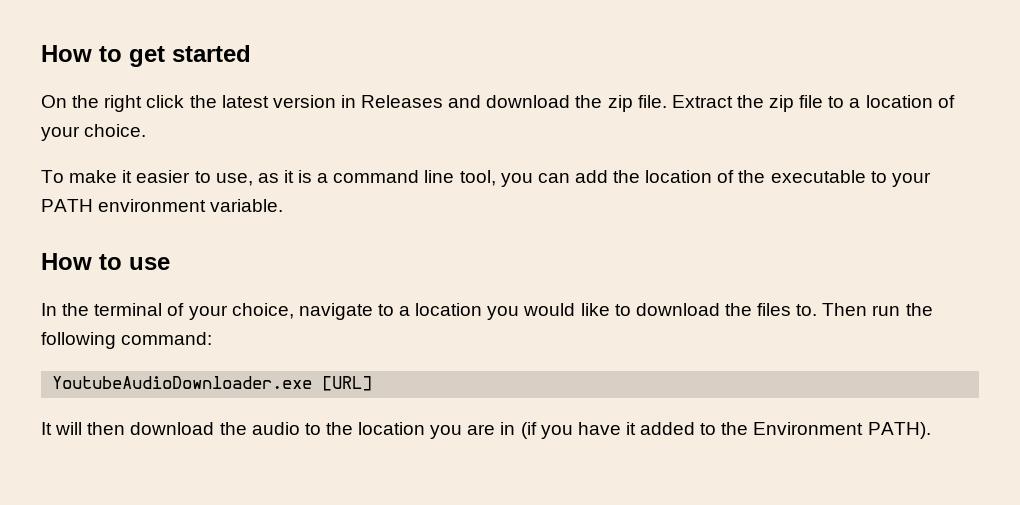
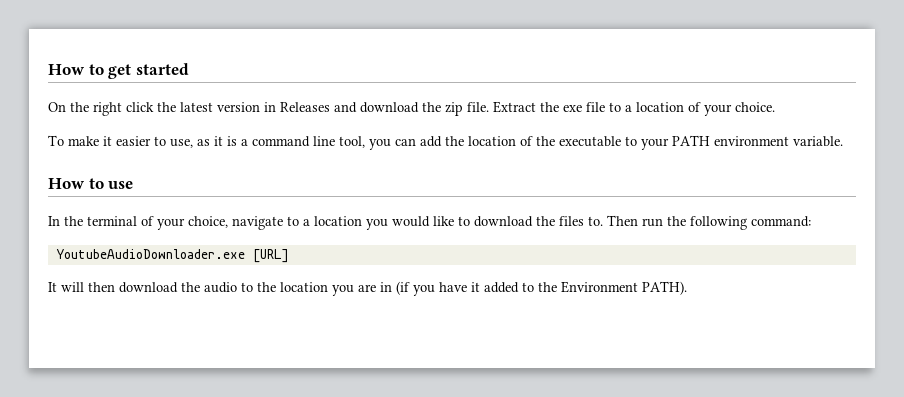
- Extract the zip file to a location of your choice.
+ Extract the exe file to a location of your choice.

